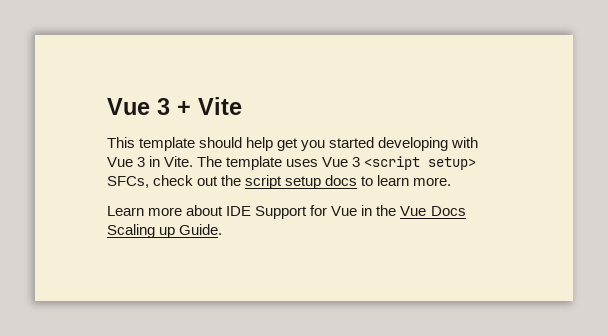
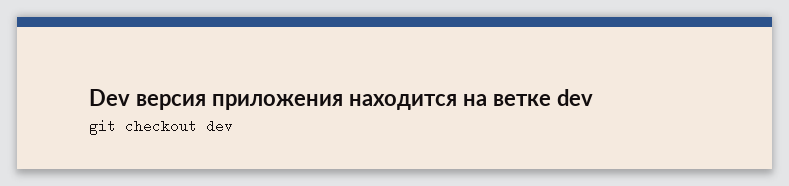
- Vue 3 + Vite
- This template should help get you started developing with Vue 3 in Vite. The template uses Vue 3 <script setup> SFCs, check out the script setup docs to learn more.
- Learn more about IDE Support for Vue in the Vue Docs Scaling up Guide.
+ Dev версия приложения находится на ветке dev
+ git checkout dev

